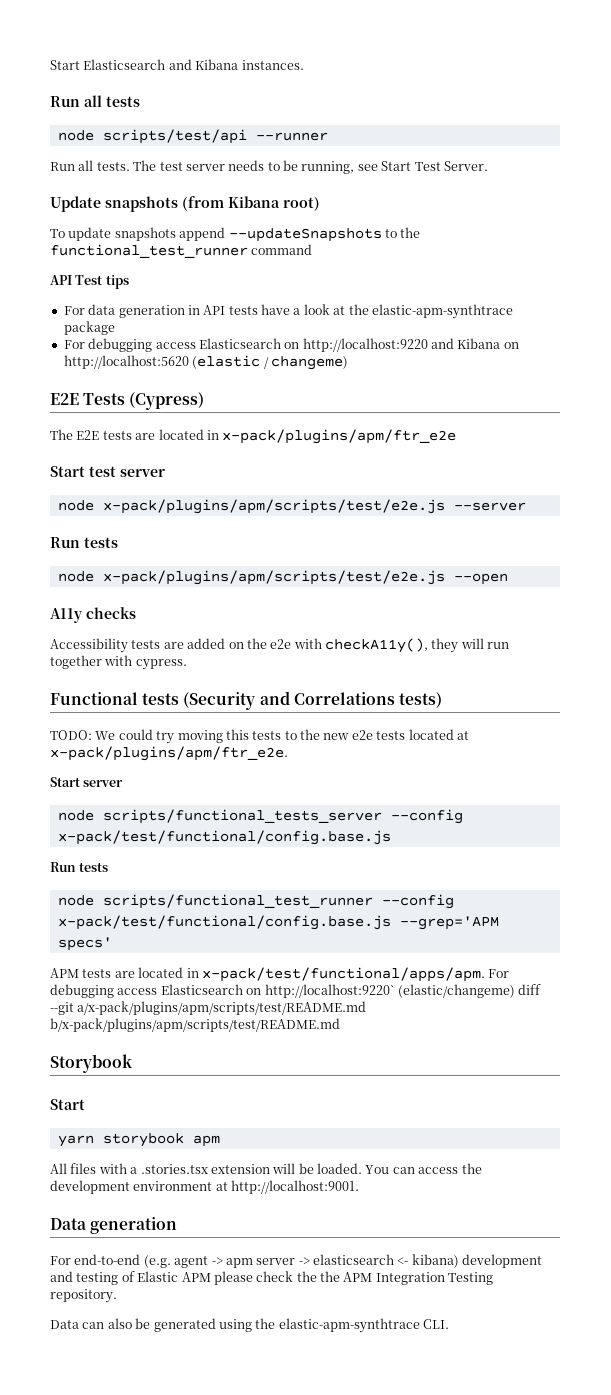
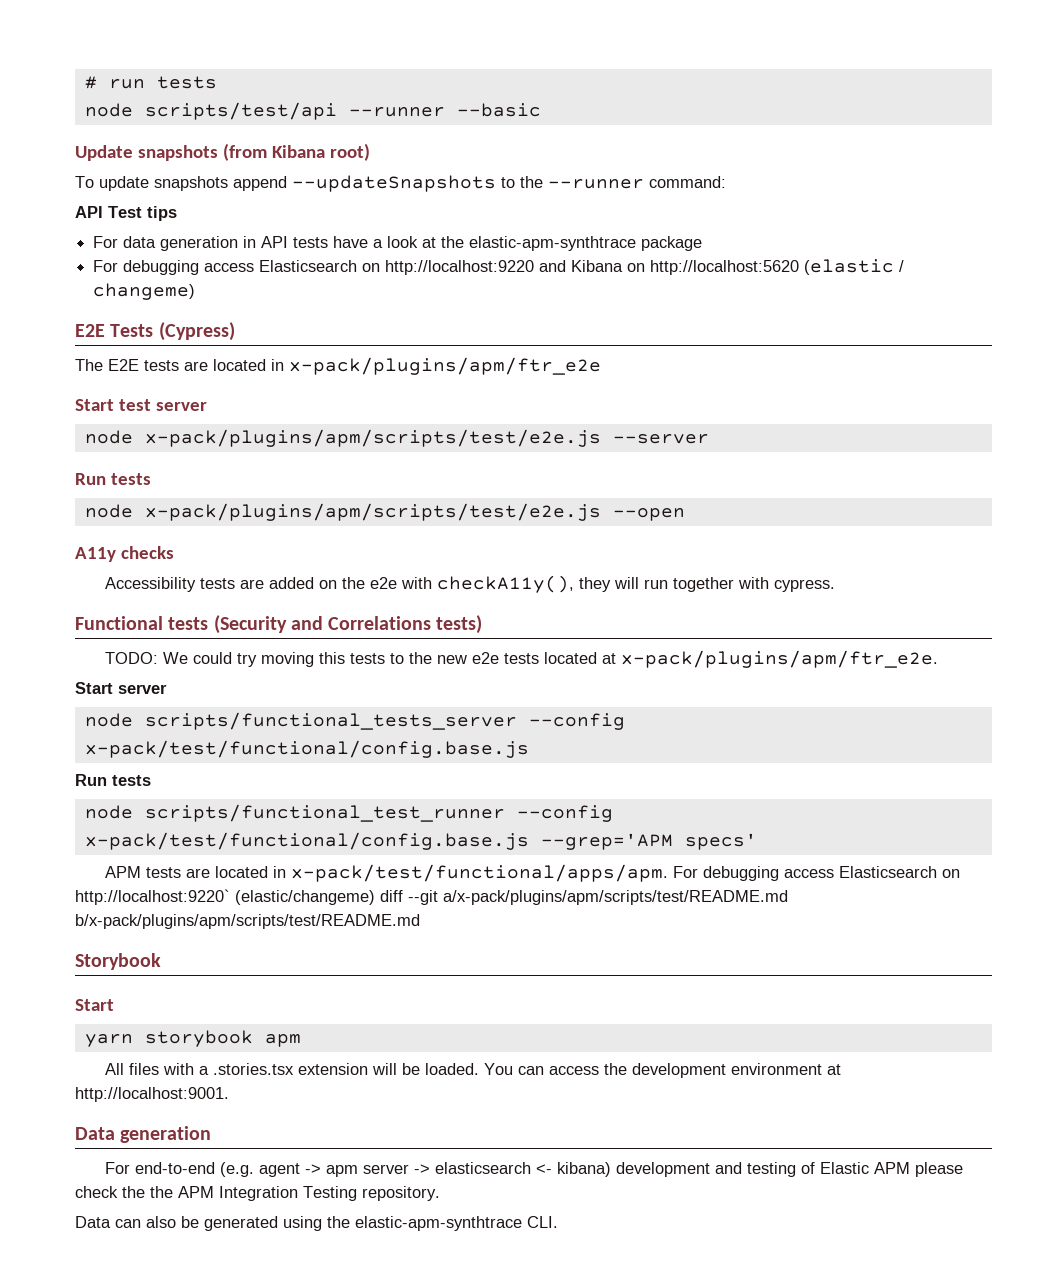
- Start Elasticsearch and Kibana instances.
- Run all tests
- node scripts/test/api --runner
- Run all tests. The test server needs to be running, see Start Test Server.
+ # run tests
+ node scripts/test/api --runner --basic
- To update snapshots append --updateSnapshots to the functional_test_runner command
+ To update snapshots append --updateSnapshots to the --runner command:

